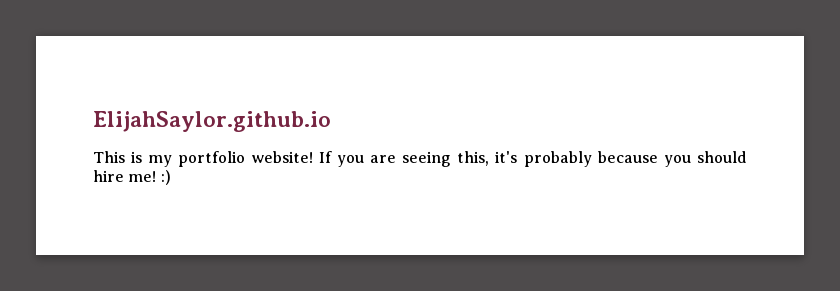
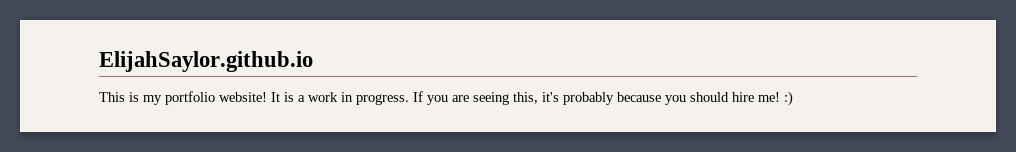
+ It is a work in progress.

